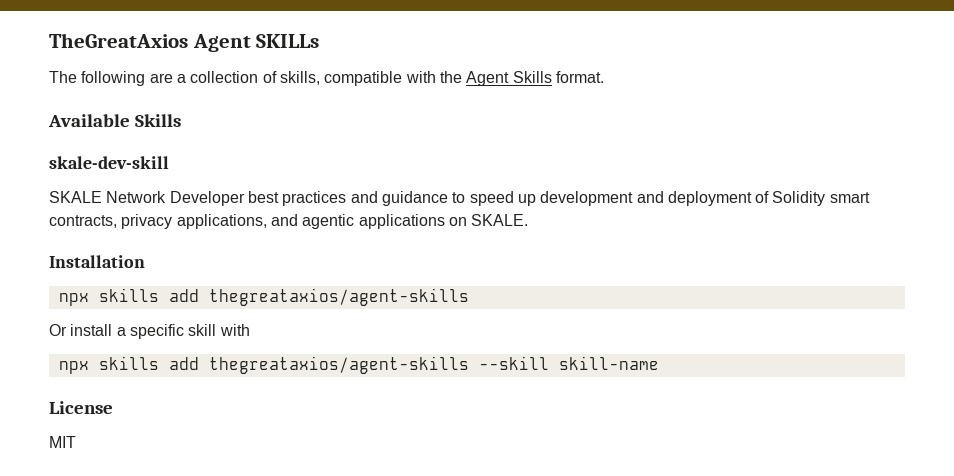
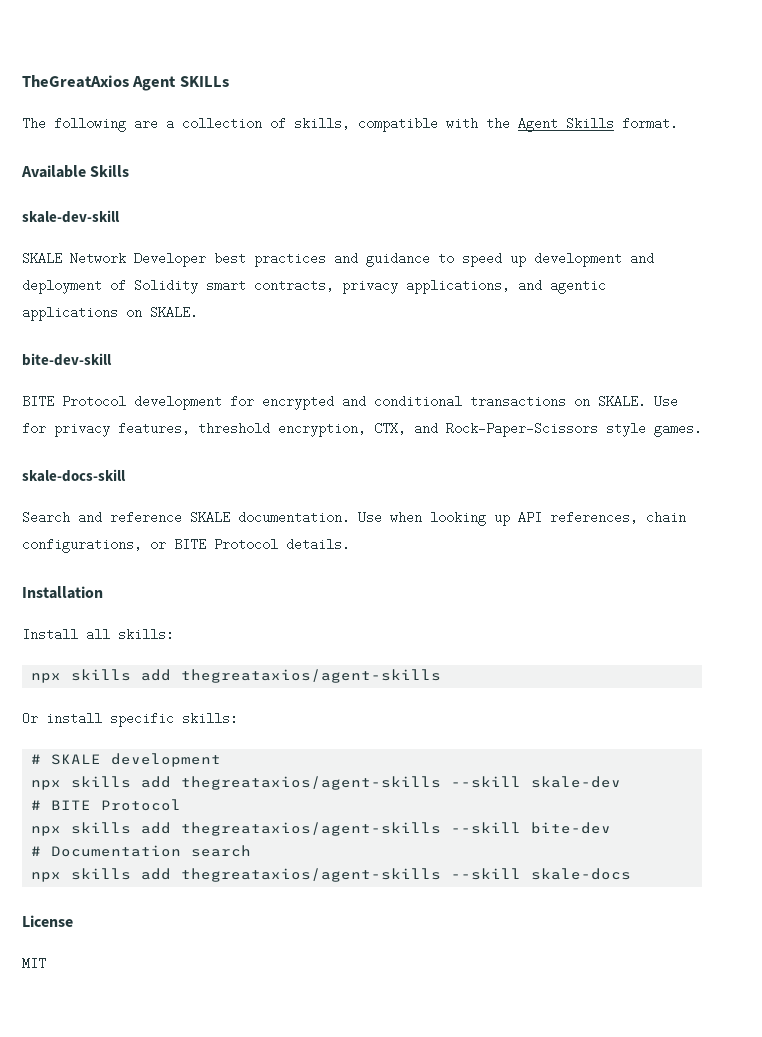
+ bite-dev-skill
+ BITE Protocol development for encrypted and conditional transactions on SKALE. Use for privacy features, threshold encryption, CTX, and Rock-Paper-Scissors style games.
+ skale-docs-skill
+ Search and reference SKALE documentation. Use when looking up API references, chain configurations, or BITE Protocol details.
  Installation
+ Install all skills:
- Or install a specific skill with
- npx skills add thegreataxios/agent-skills --skill skill-name
+ Or install specific skills:
+ # SKALE development
+ npx skills add thegreataxios/agent-skills --skill skale-dev
+ # BITE Protocol
+ npx skills add thegreataxios/agent-skills --skill bite-dev
+ # Documentation search
+ npx skills add thegreataxios/agent-skills --skill skale-docs

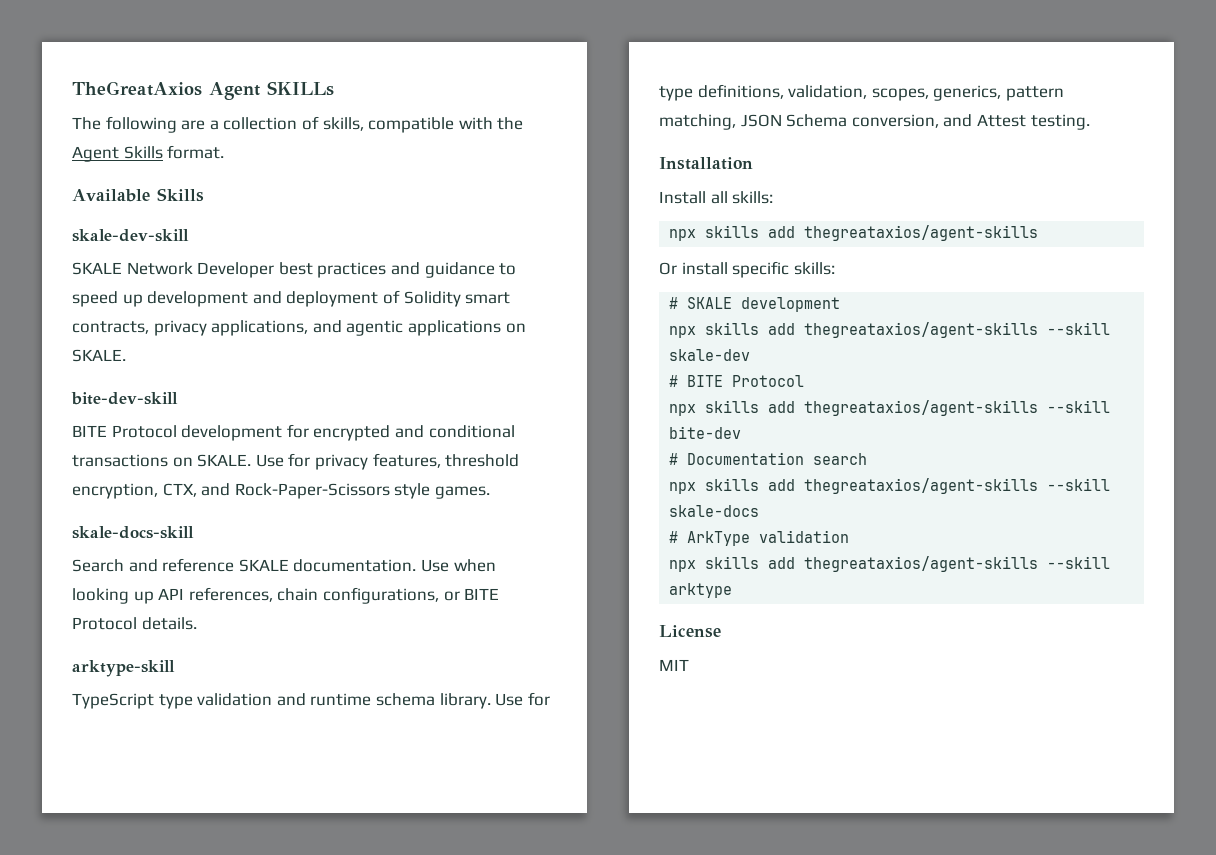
+ arktype-skill
+ TypeScript type validation and runtime schema library. Use for type definitions, validation, scopes, generics, pattern matching, JSON Schema conversion, and Attest testing.
+ # ArkType validation
+ npx skills add thegreataxios/agent-skills --skill arktype

